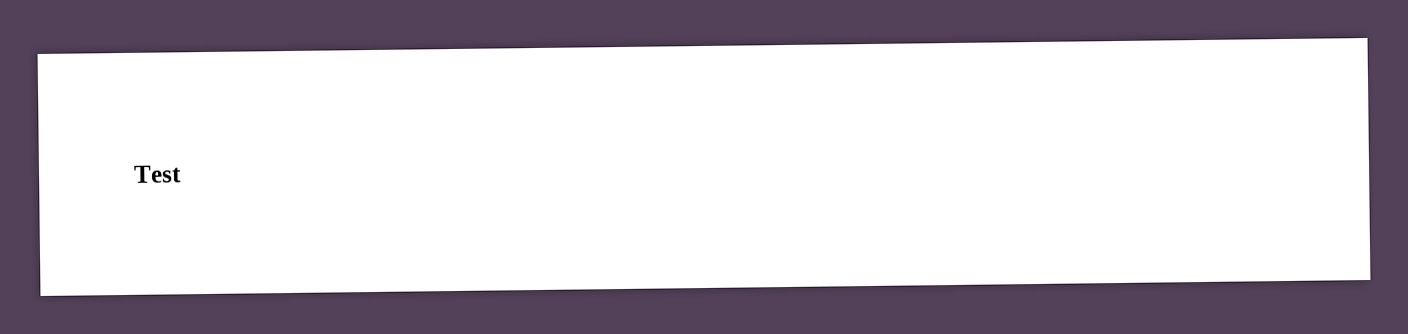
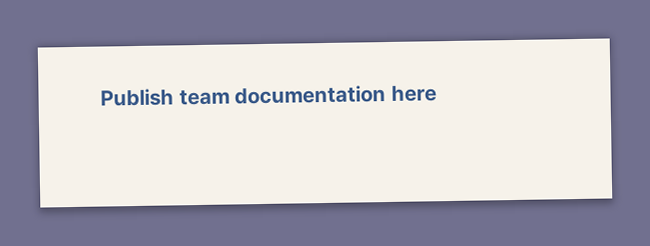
- Test
+ Publish team documentation here

